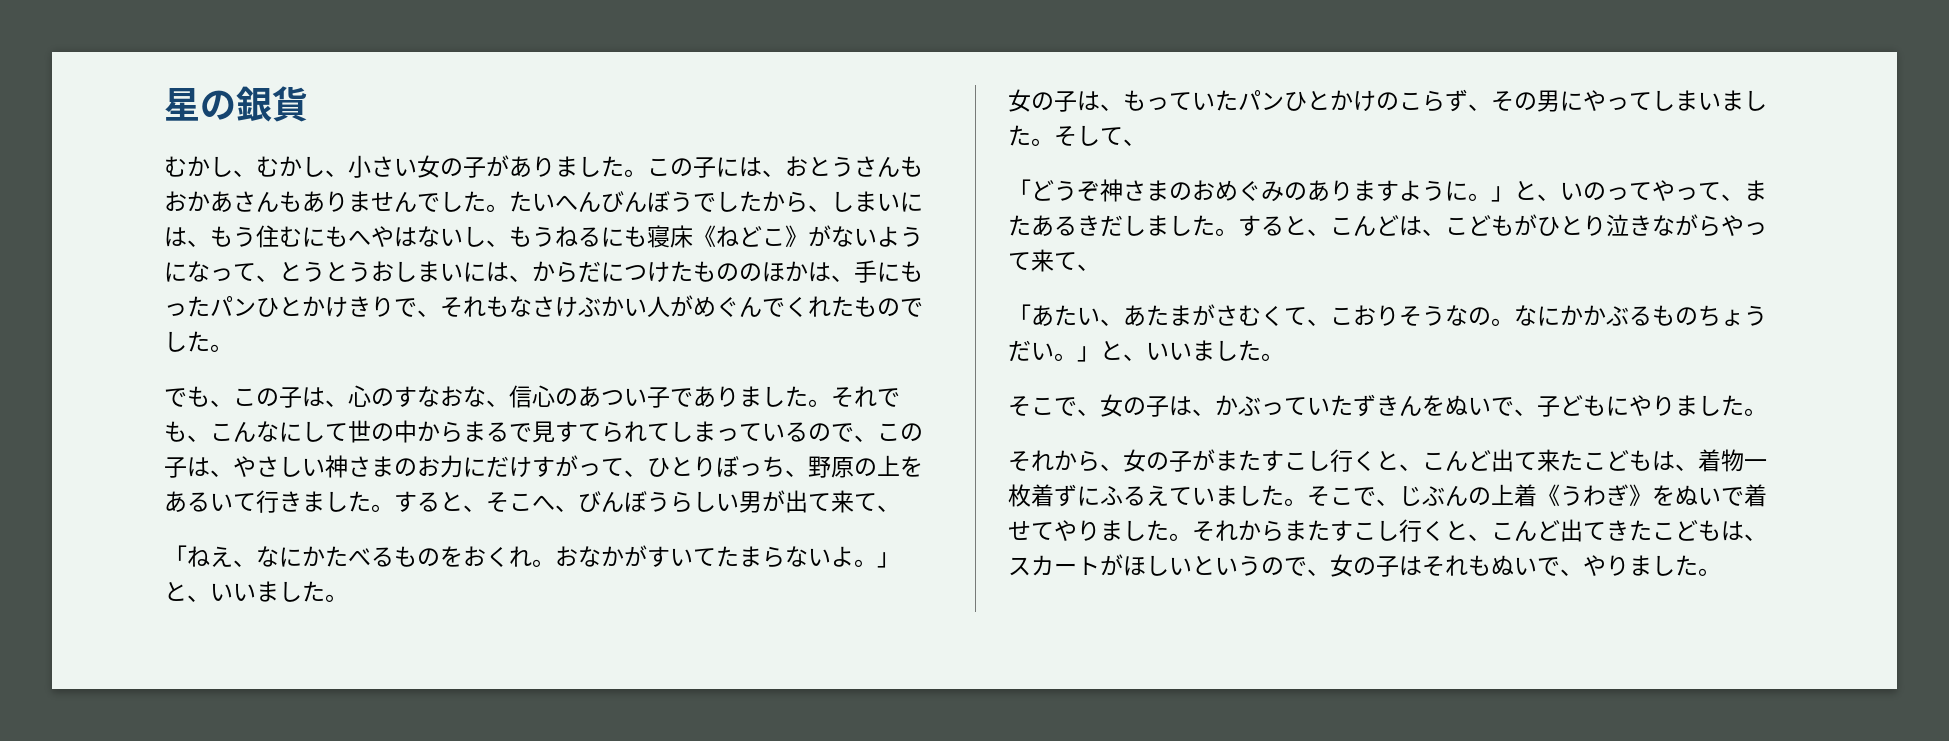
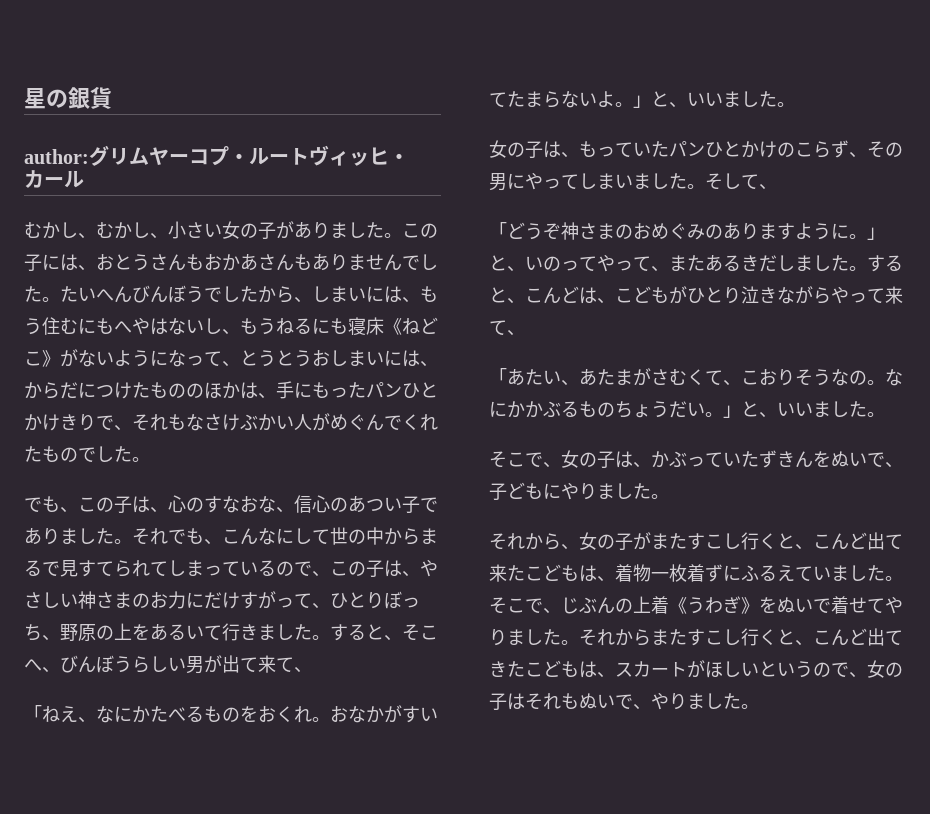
+ author:グリムヤーコプ・ルートヴィッヒ・カール

